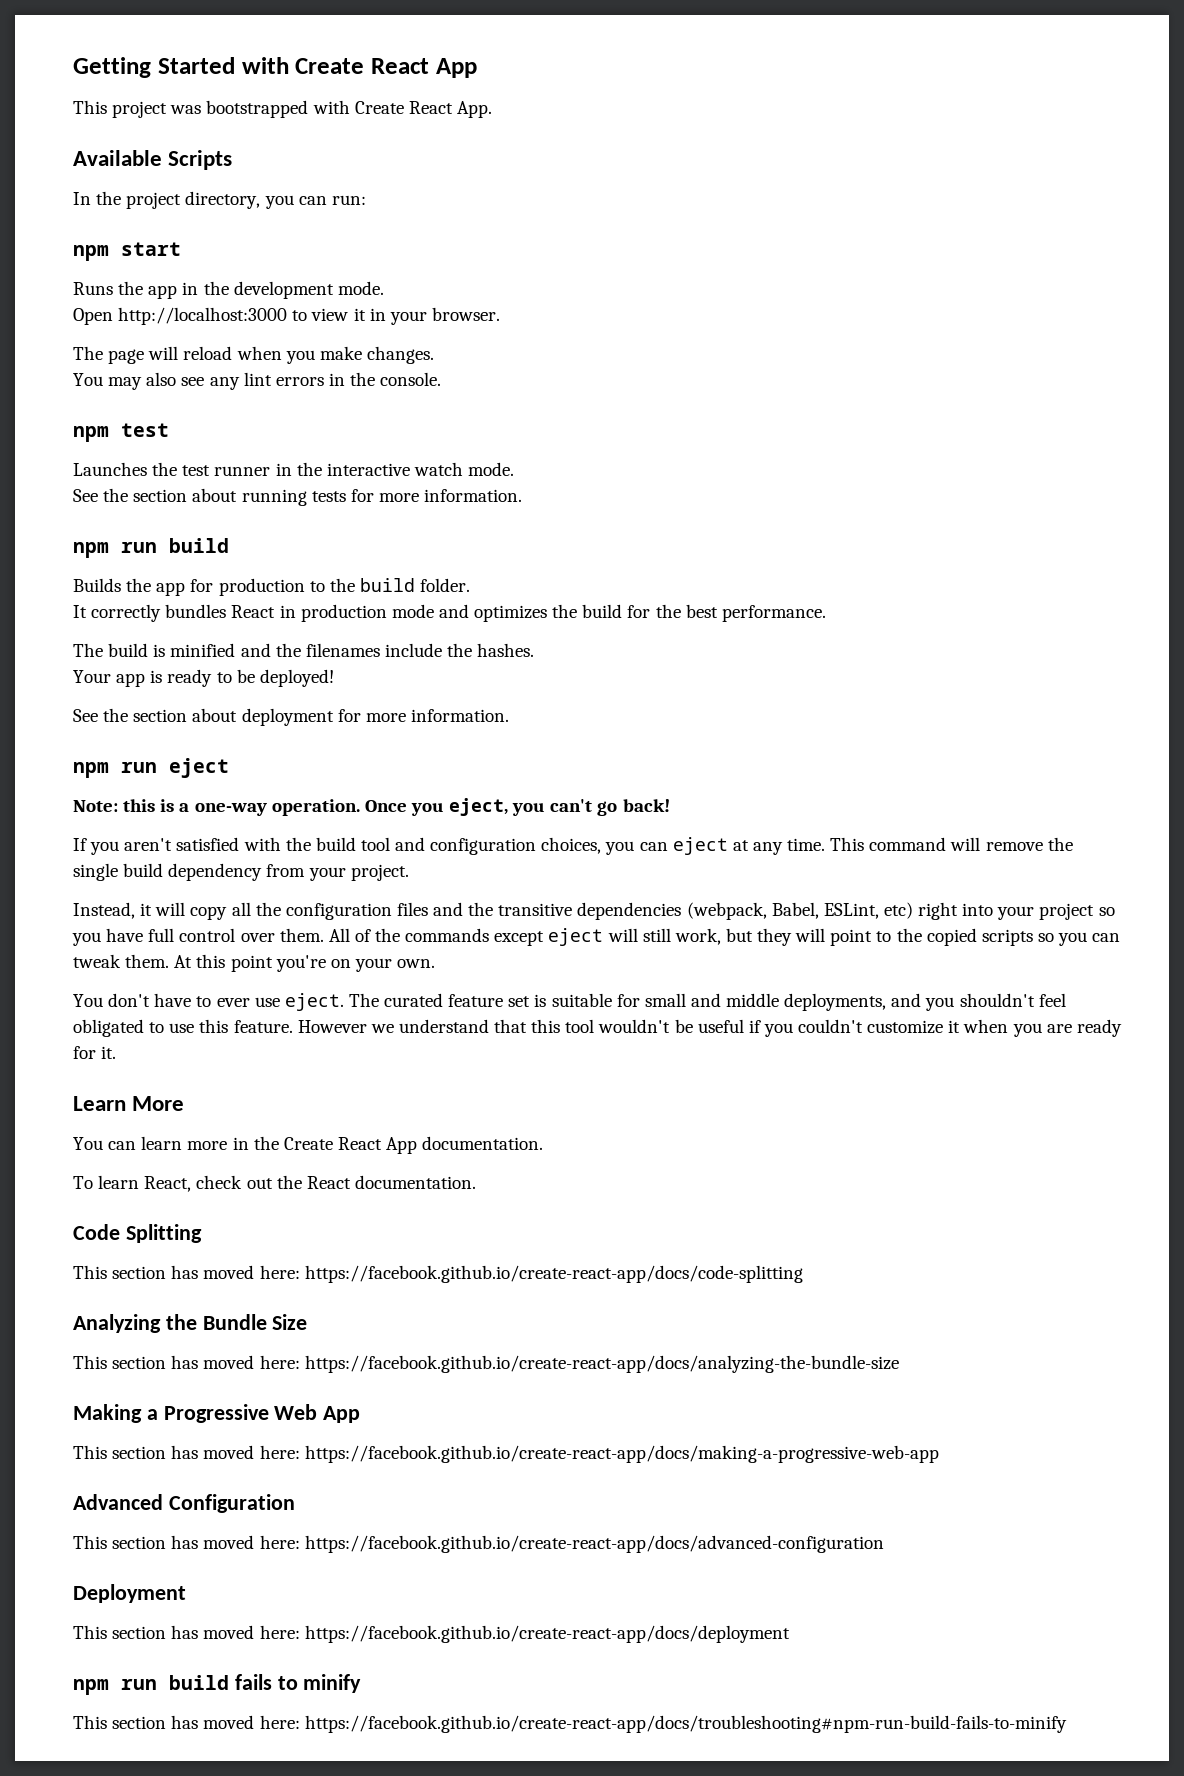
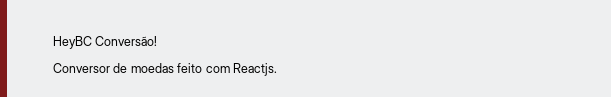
- Getting Started with Create React App
- This project was bootstrapped with Create React App.
- Available Scripts
- In the project directory, you can run:
- npm start
- Runs the app in the development mode.
- Open http://localhost:3000 to view it in your browser.
- The page will reload when you make changes.
- You may also see any lint errors in the console.
- npm test
- Launches the test runner in the interactive watch mode.
- See the section about running tests for more information.
- npm run build
- Builds the app for production to the build folder.
- It correctly bundles React in production mode and optimizes the build for the best performance.
- The build is minified and the filenames include the hashes.
- Your app is ready to be deployed!
- See the section about deployment for more information.
- npm run eject
- Note: this is a one-way operation. Once you eject, you can't go back!
- If you aren't satisfied with the build tool and configuration choices, you can eject at any time. This command will remove the single build dependency from your project.
- Instead, it will copy all the configuration files and the transitive dependencies (webpack, Babel, ESLint, etc) right into your project so you have full control over them. All of the commands except eject will still work, but they will point to the copied scripts so you can tweak them. At this point you're on your own.
- You don't have to ever use eject. The curated feature set is suitable for small and middle deployments, and you shouldn't feel obligated to use this feature. However we understand that this tool wouldn't be useful if you couldn't customize it when you are ready for it.
- Learn More
- You can learn more in the Create React App documentation.
- To learn React, check out the React documentation.
- Code Splitting
- This section has moved here: https://facebook.github.io/create-react-app/docs/code-splitting
- Analyzing the Bundle Size
- This section has moved here: https://facebook.github.io/create-react-app/docs/analyzing-the-bundle-size
- Making a Progressive Web App
- This section has moved here: https://facebook.github.io/create-react-app/docs/making-a-progressive-web-app
- Advanced Configuration
- This section has moved here: https://facebook.github.io/create-react-app/docs/advanced-configuration
- Deployment
- This section has moved here: https://facebook.github.io/create-react-app/docs/deployment
- npm run build fails to minify
- This section has moved here: https://facebook.github.io/create-react-app/docs/troubleshooting#npm-run-build-fails-to-minify
+ HeyBC Conversão!
+ Conversor de moedas feito com Reactjs.

